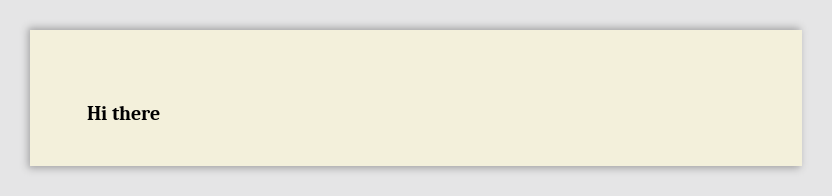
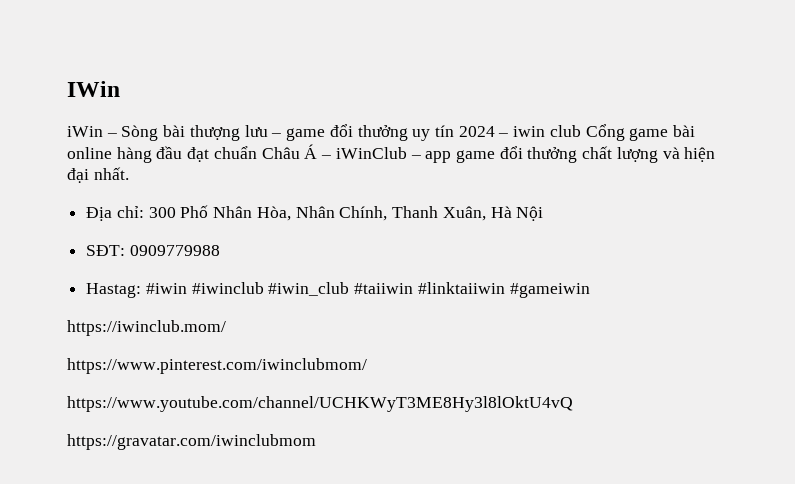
- Hi there
+ IWin
+ iWin – Sòng bài thượng lưu – game đổi thưởng uy tín 2024 – iwin club Cổng game bài online hàng đầu đạt chuẩn Châu Á – iWinClub – app game đổi thưởng chất lượng và hiện đại nhất.
+ Địa chỉ: 300 Phố Nhân Hòa, Nhân Chính, Thanh Xuân, Hà Nội
+ SĐT: 0909779988
+ Hastag: #iwin #iwinclub #iwin_club #taiiwin #linktaiiwin #gameiwin
+ https://iwinclub.mom/
+ https://www.pinterest.com/iwinclubmom/
+ https://www.youtube.com/channel/UCHKWyT3ME8Hy3l8lOktU4vQ
+ https://gravatar.com/iwinclubmom

